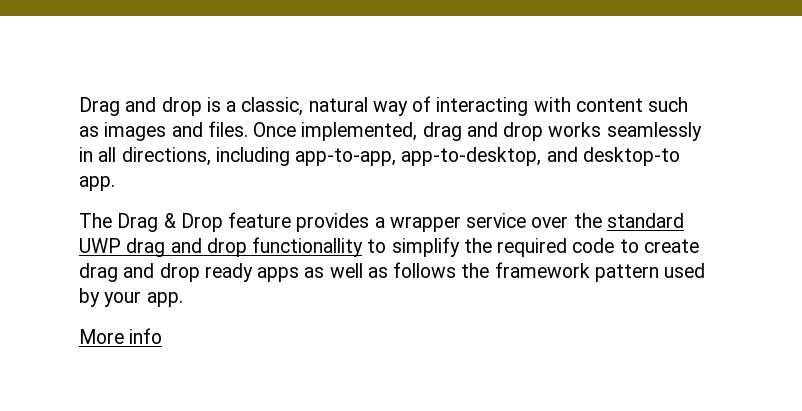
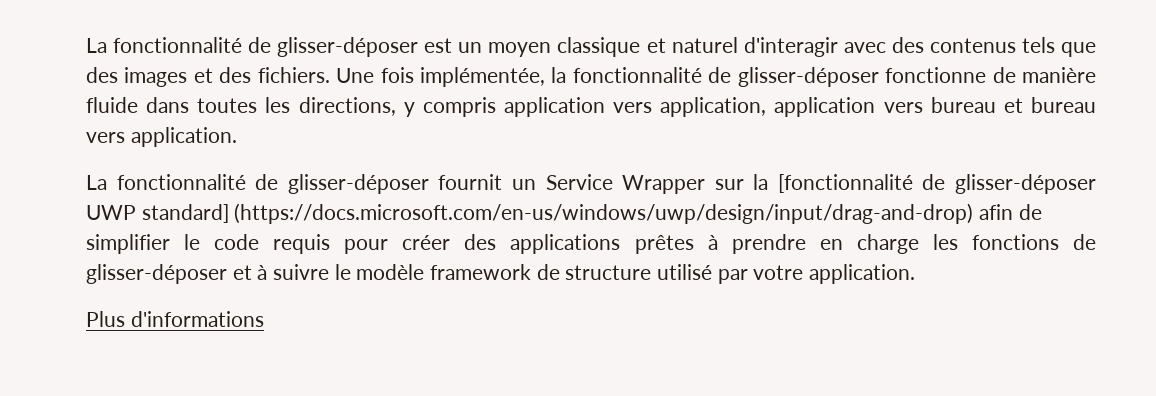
- Drag and drop is a classic, natural way of interacting with content such as images and files. Once implemented, drag and drop works seamlessly in all directions, including app-to-app, app-to-desktop, and desktop-to app.
- The Drag & Drop feature provides a wrapper service over the standard UWP drag and drop functionallity to simplify the required code to create drag and drop ready apps as well as follows the framework pattern used by your app.
- More info
+ La fonctionnalité de glisser-déposer est un moyen classique et naturel d'interagir avec des contenus tels que des images et des fichiers. Une fois implémentée, la fonctionnalité de glisser-déposer fonctionne de manière fluide dans toutes les directions, y compris application vers application, application vers bureau et bureau vers application.
+ La fonctionnalité de glisser-déposer fournit un Service Wrapper sur la [fonctionnalité de glisser-déposer UWP standard] (https://docs.microsoft.com/en-us/windows/uwp/design/input/drag-and-drop) afin de simplifier le code requis pour créer des applications prêtes à prendre en charge les fonctions de glisser-déposer et à suivre le modèle framework de structure utilisé par votre application.
+ Plus d'informations

